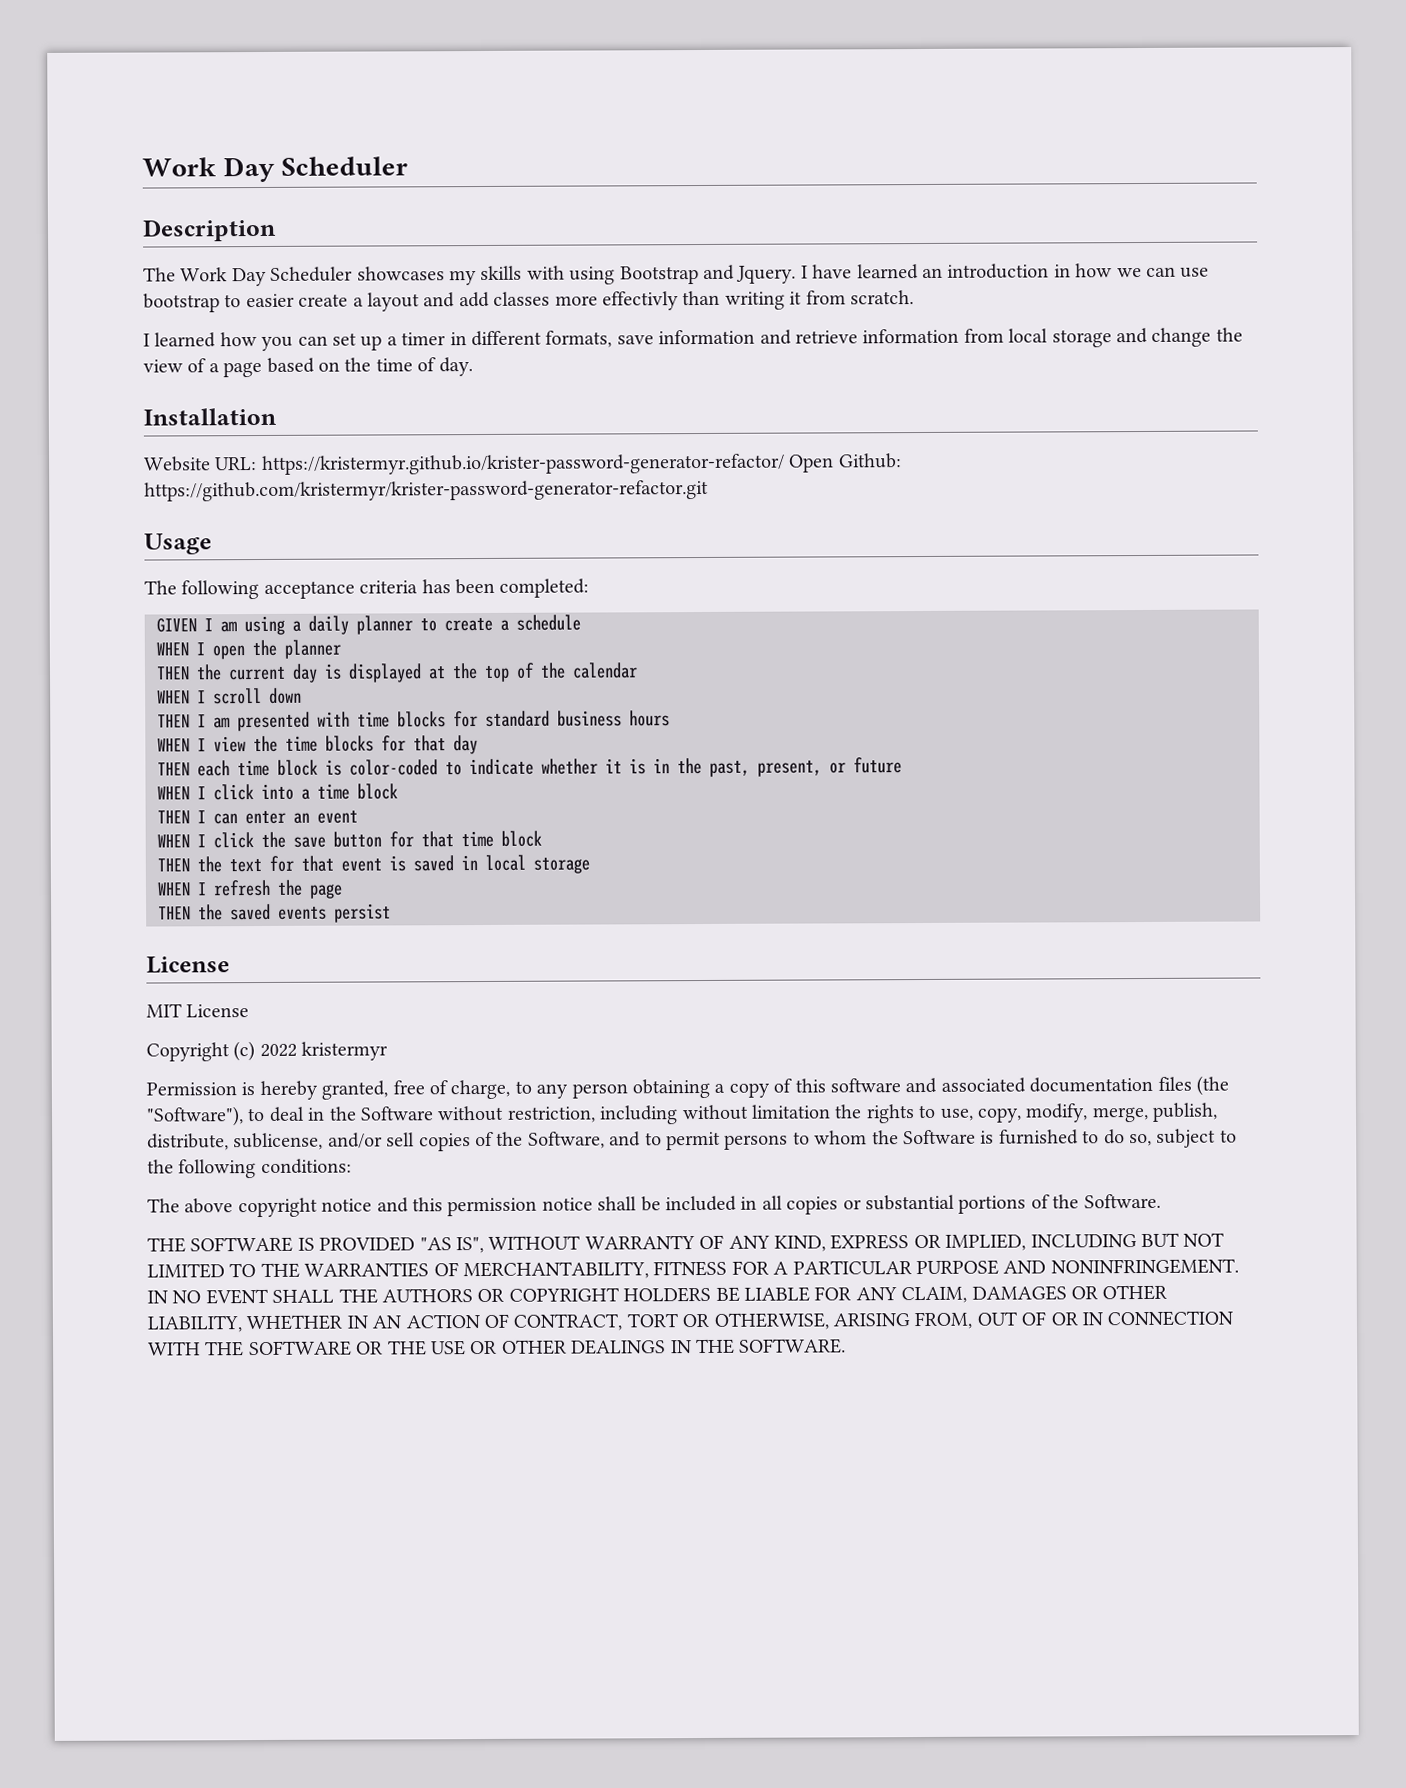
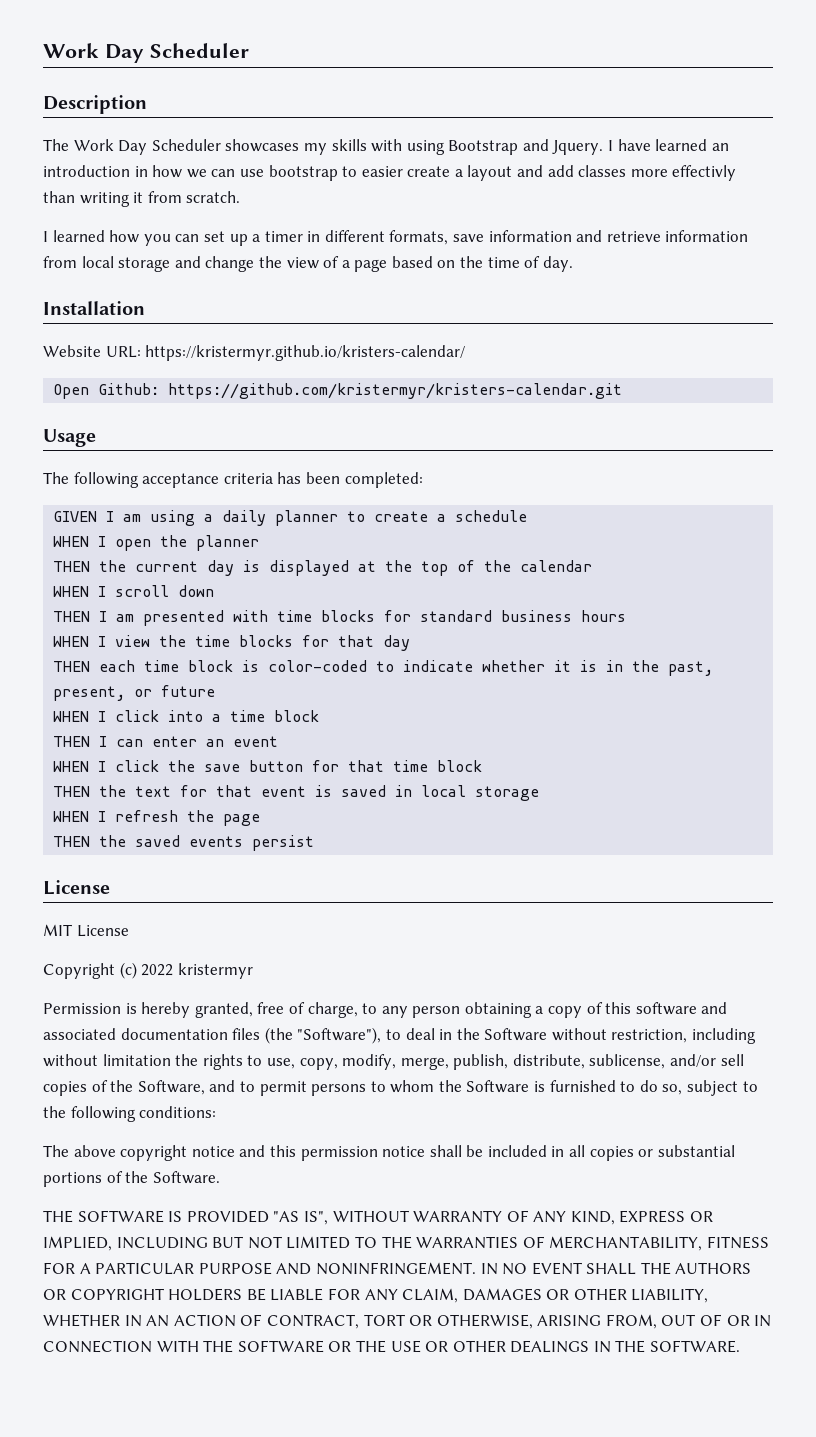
- Website URL: https://kristermyr.github.io/krister-password-generator-refactor/ Open Github: https://github.com/kristermyr/krister-password-generator-refactor.git
+ Website URL: https://kristermyr.github.io/kristers-calendar/
+ Open Github: https://github.com/kristermyr/kristers-calendar.git

